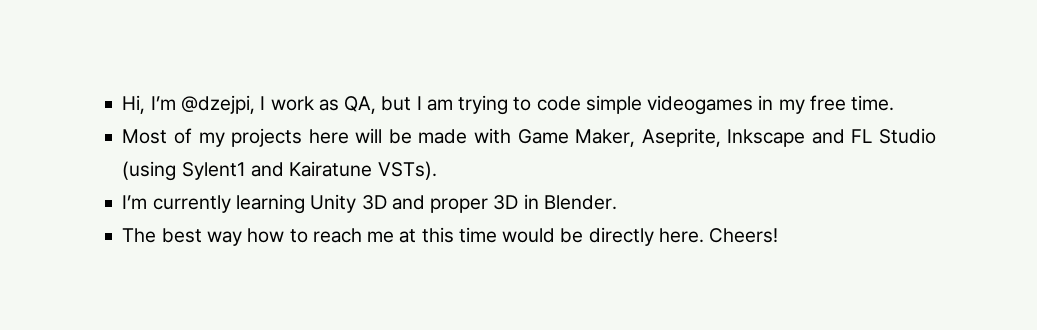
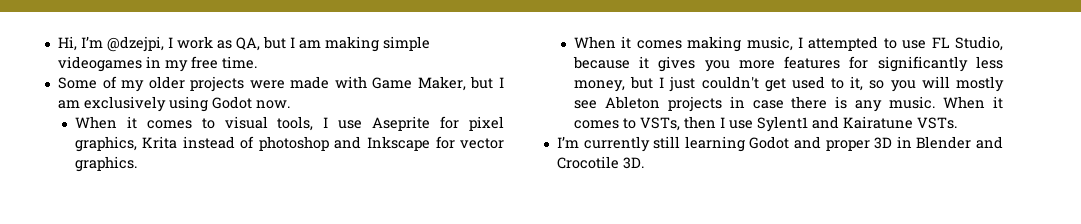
- Hi, I’m @dzejpi, I work as QA, but I am trying to code simple videogames in my free time.
+ Hi, I’m @dzejpi, I work as QA, but I am making simple videogames in my free time.
- Most of my projects here will be made with Game Maker, Aseprite, Inkscape and FL Studio (using Sylent1 and Kairatune VSTs).
+ Some of my older projects were made with Game Maker, but I am exclusively using Godot now.
+ When it comes to visual tools, I use Aseprite for pixel graphics, Krita instead of photoshop and Inkscape for vector graphics.
+ When it comes making music, I attempted to use FL Studio, because it gives you more features for significantly less money, but I just couldn't get used to it, so you will mostly see Ableton projects in case there is any music. When it comes to VSTs, then I use Sylent1 and Kairatune VSTs.
- I’m currently learning Unity 3D and proper 3D in Blender.
- The best way how to reach me at this time would be directly here. Cheers!
+ I’m currently still learning Godot and proper 3D in Blender and Crocotile 3D.

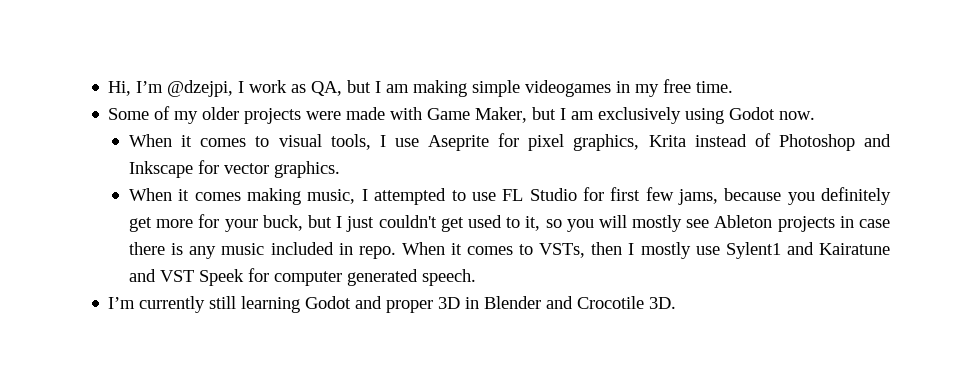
- When it comes to visual tools, I use Aseprite for pixel graphics, Krita instead of photoshop and Inkscape for vector graphics.
+ When it comes to visual tools, I use Aseprite for pixel graphics, Krita instead of Photoshop and Inkscape for vector graphics.
- When it comes making music, I attempted to use FL Studio, because it gives you more features for significantly less money, but I just couldn't get used to it, so you will mostly see Ableton projects in case there is any music.
+ When it comes making music, I attempted to use FL Studio for first few jams, because you definitely get more for your buck, but I just couldn't get used to it, so you will mostly see Ableton projects in case there is any music included in repo.
- When it comes to VSTs, then I use Sylent1 and Kairatune VSTs.
+ When it comes to VSTs, then I mostly use Sylent1 and Kairatune and VST Speek for computer generated speech.

